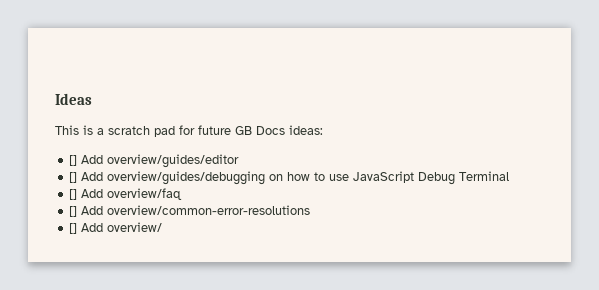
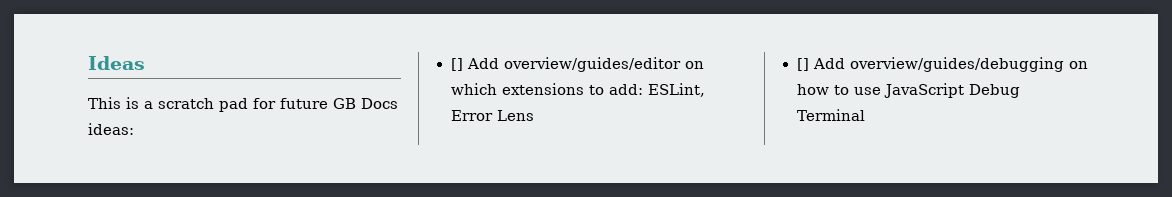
- [] Add overview/guides/editor
+ [] Add overview/guides/editor on which extensions to add: ESLint, Error Lens
- [] Add overview/faq
- [] Add overview/common-error-resolutions
- [] Add overview/

